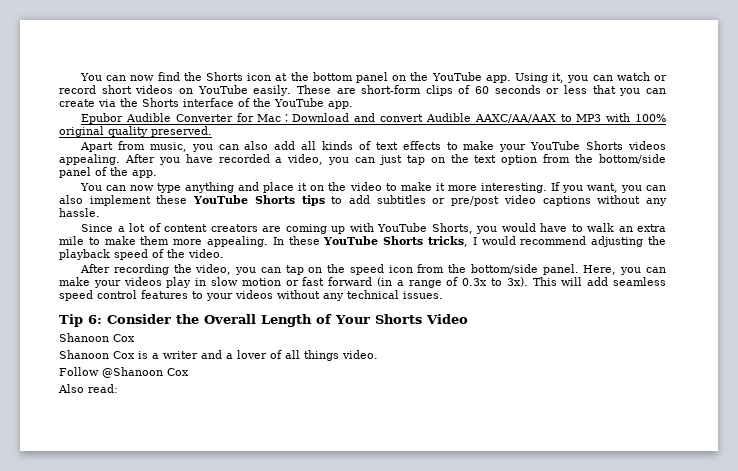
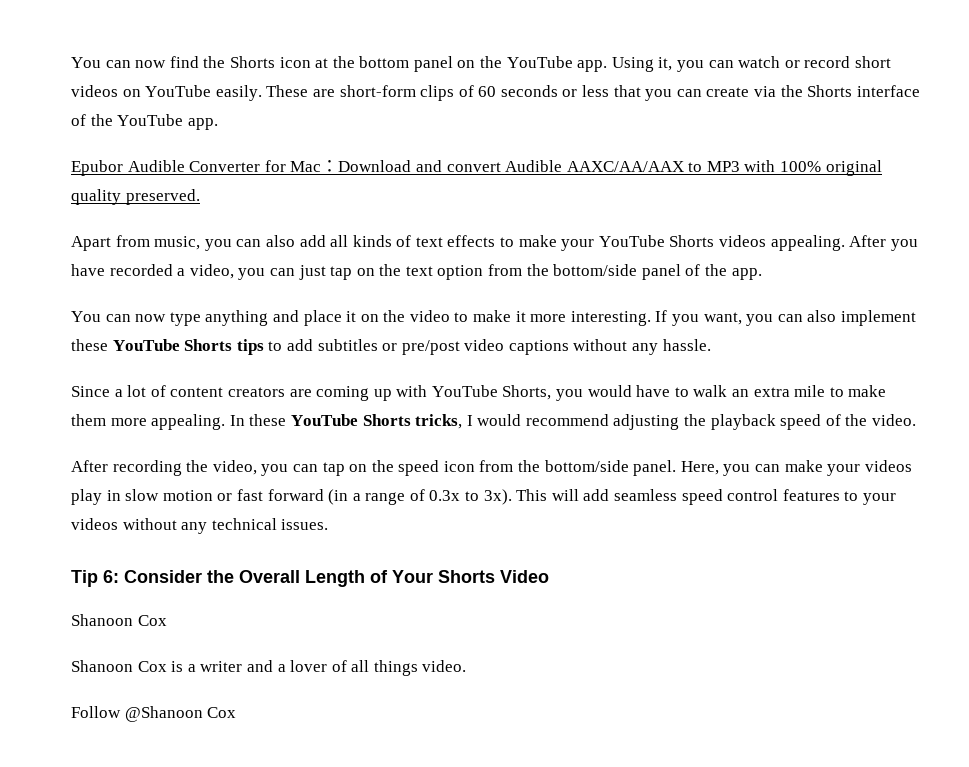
- Also read:

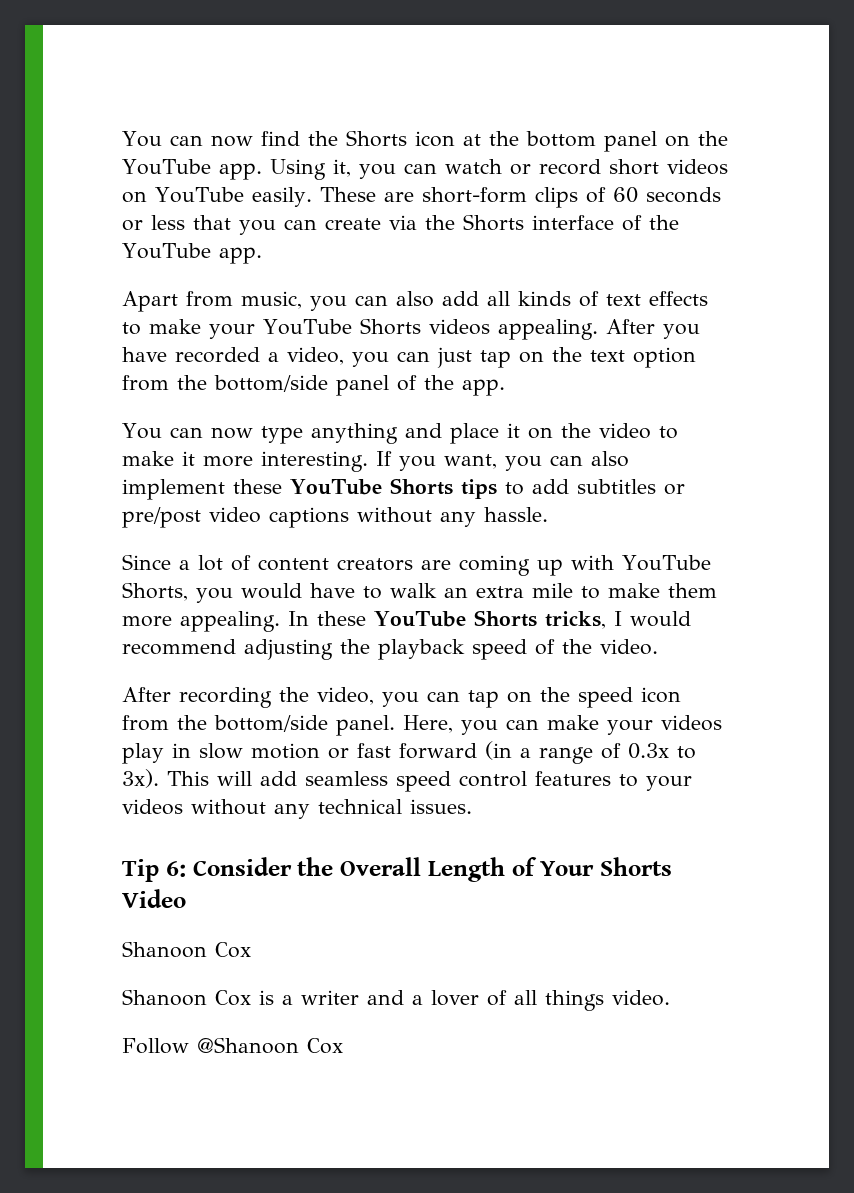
- Epubor Audible Converter for Mac：Download and convert Audible AAXC/AA/AAX to MP3 with 100% original quality preserved.

